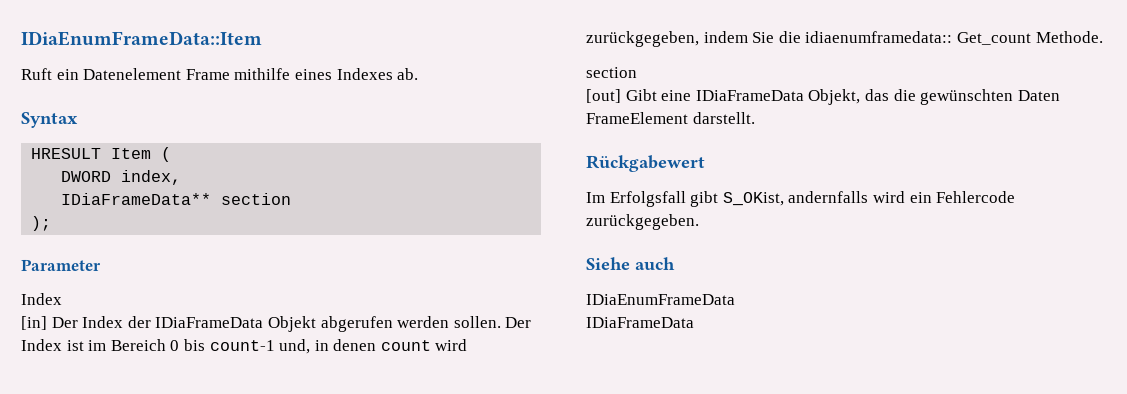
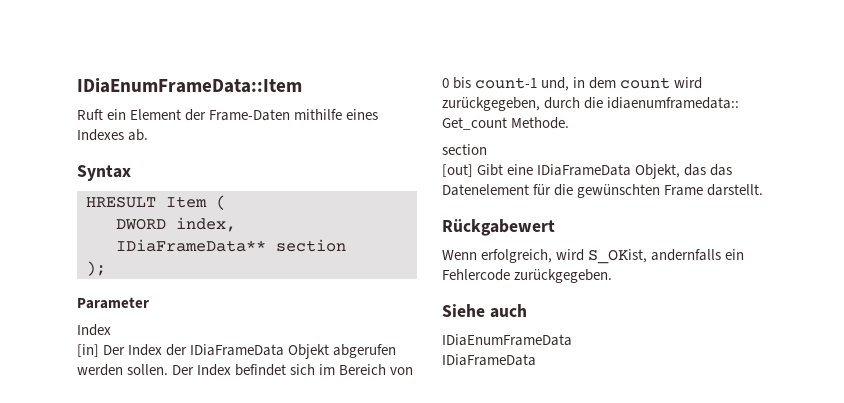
- Ruft ein Datenelement Frame mithilfe eines Indexes ab.
+ Ruft ein Element der Frame-Daten mithilfe eines Indexes ab.
- Der Index ist im Bereich 0 bis count-1 und, in denen count wird zurückgegeben, indem Sie die idiaenumframedata:: Get_count Methode.
+ Der Index befindet sich im Bereich von 0 bis count-1 und, in dem count wird zurückgegeben, durch die idiaenumframedata:: Get_count Methode.
- [out] Gibt eine IDiaFrameData Objekt, das die gewünschten Daten FrameElement darstellt.
+ [out] Gibt eine IDiaFrameData Objekt, das das Datenelement für die gewünschten Frame darstellt.
- Im Erfolgsfall gibt S_OKist, andernfalls wird ein Fehlercode zurückgegeben.
+ Wenn erfolgreich, wird S_OKist, andernfalls ein Fehlercode zurückgegeben.

